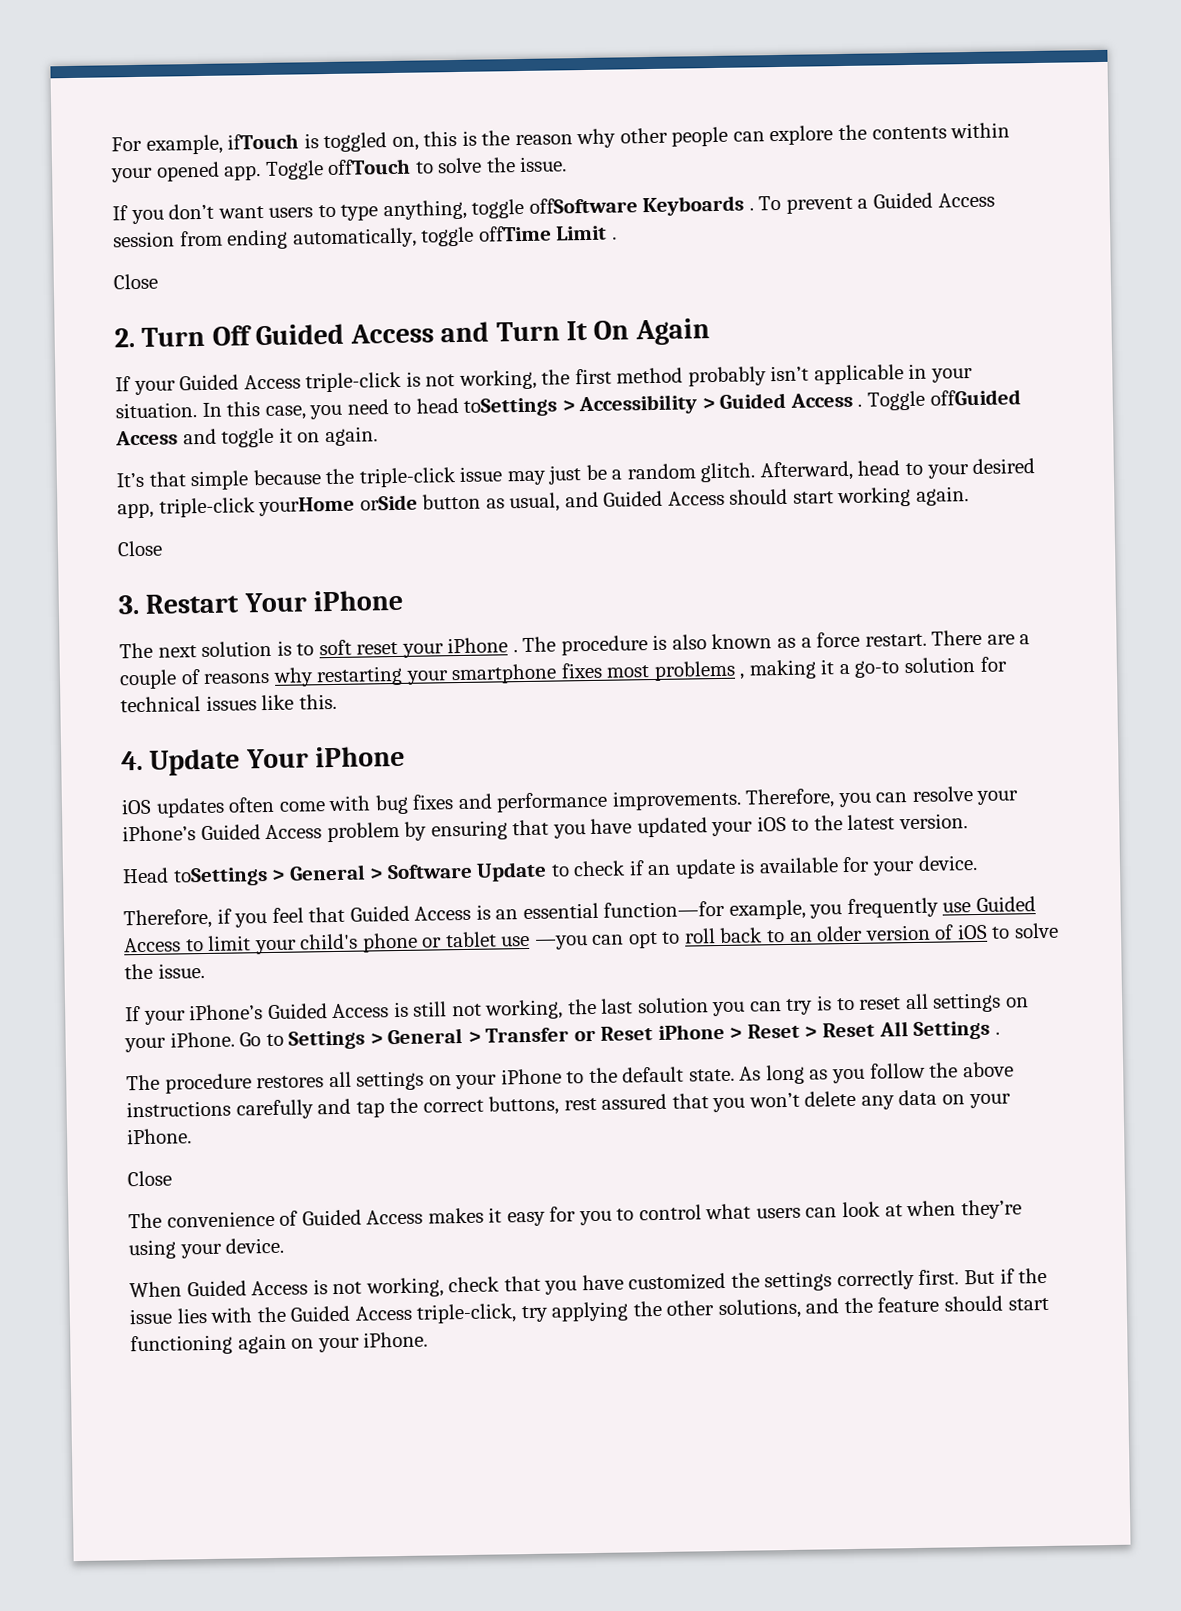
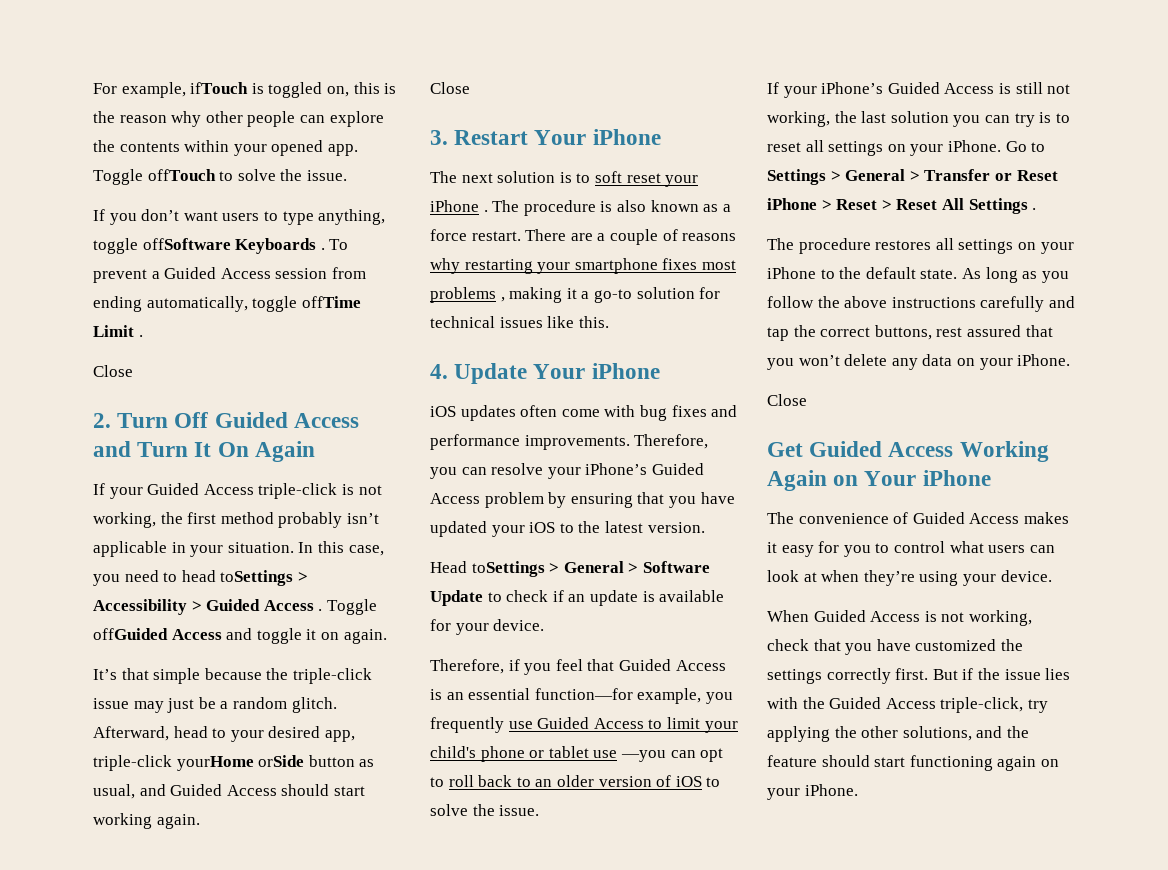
+ Get Guided Access Working Again on Your iPhone

